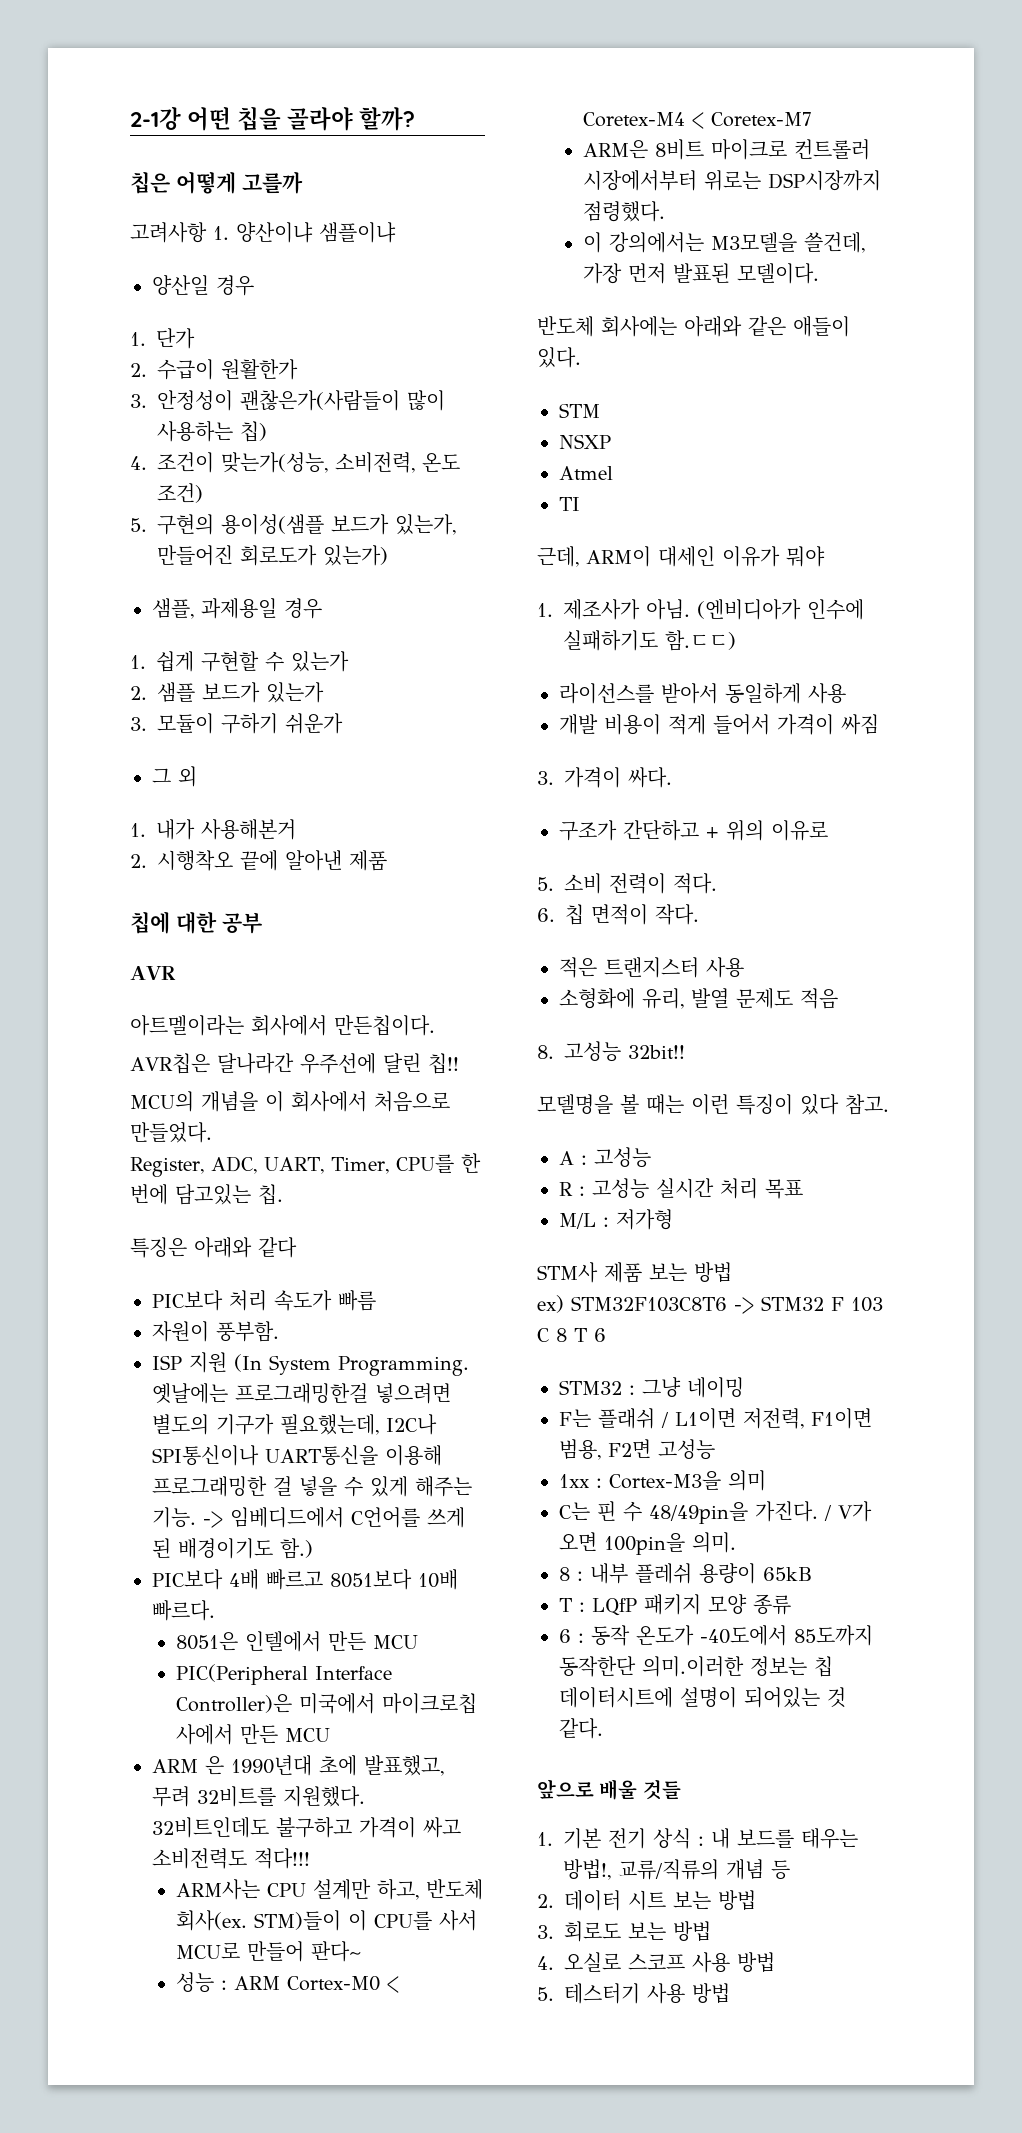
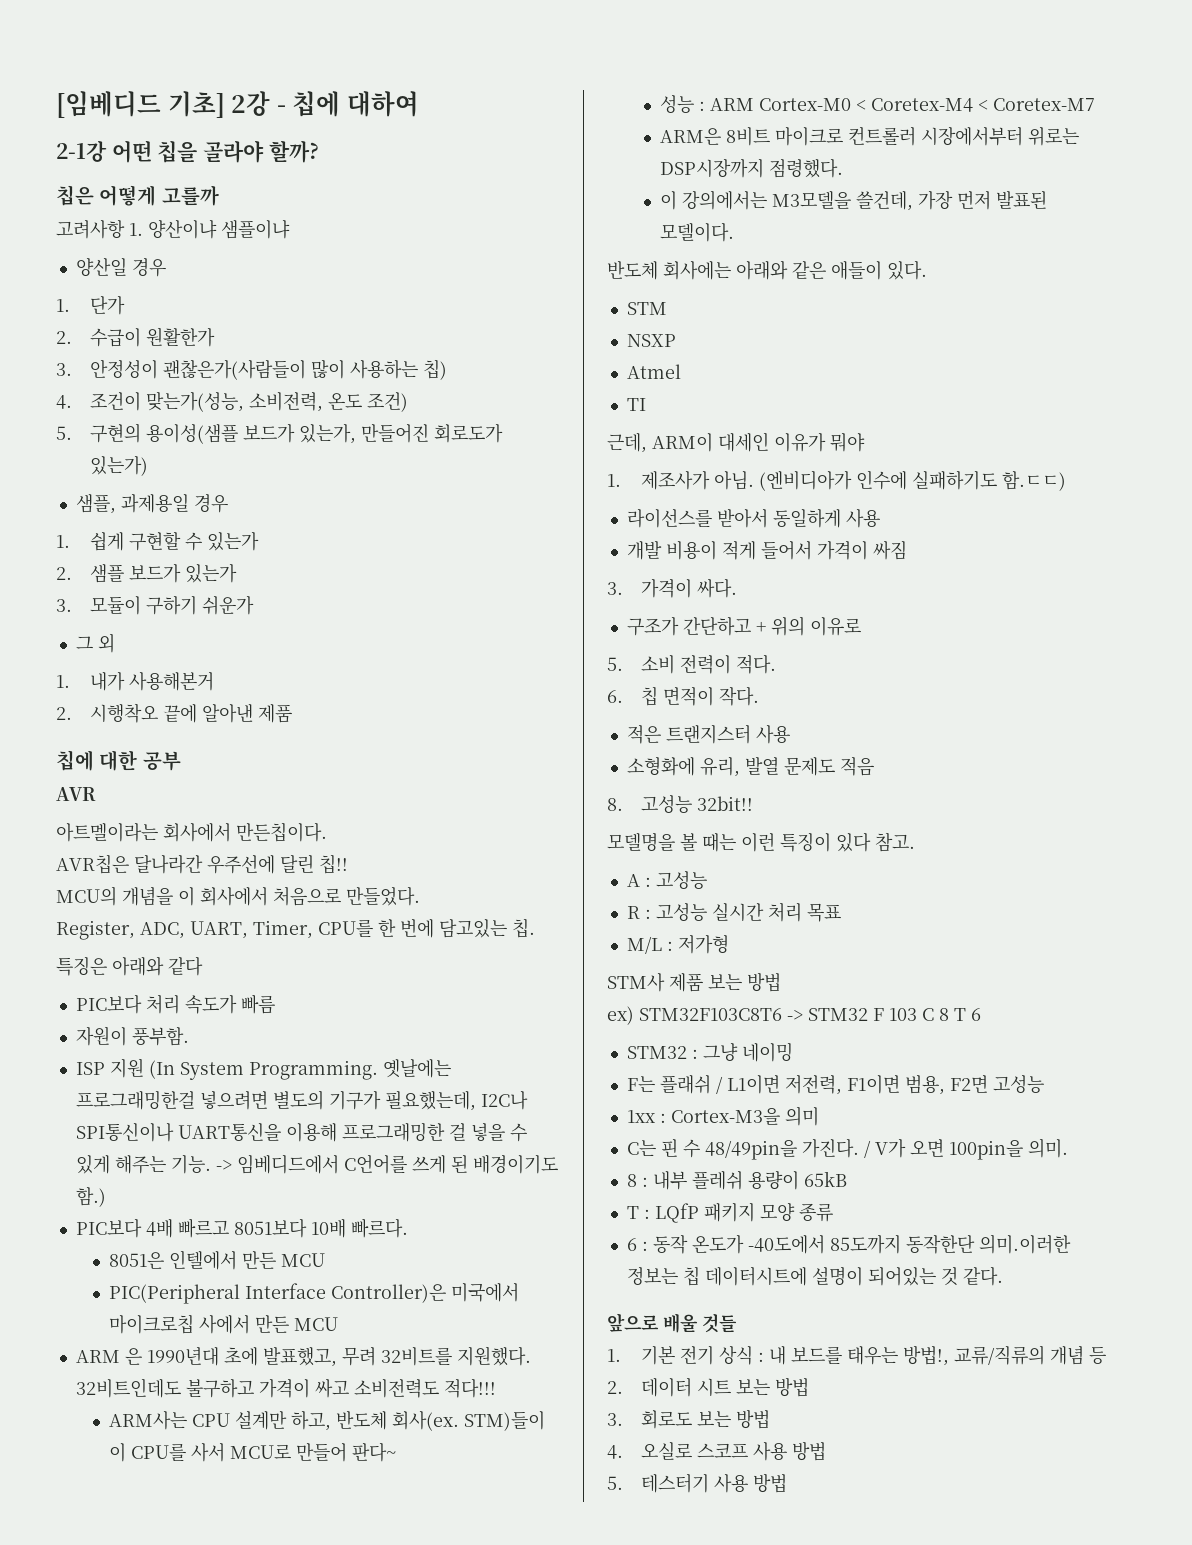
+ [임베디드 기초] 2강 - 칩에 대하여

